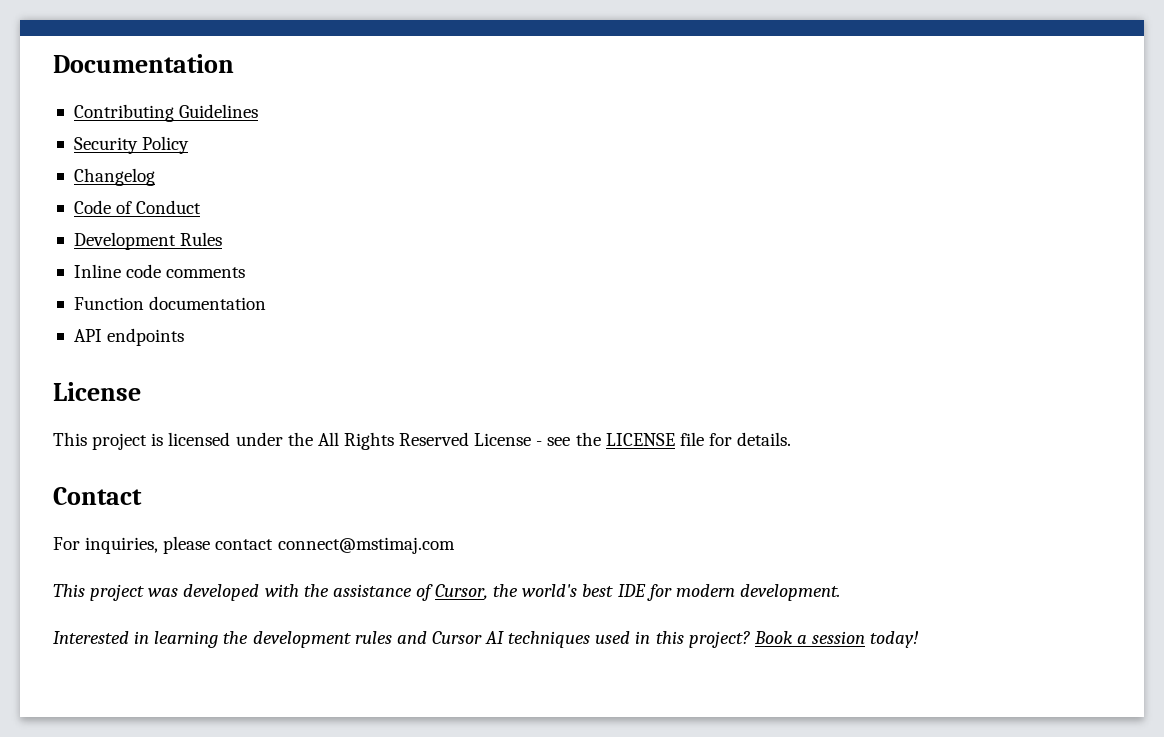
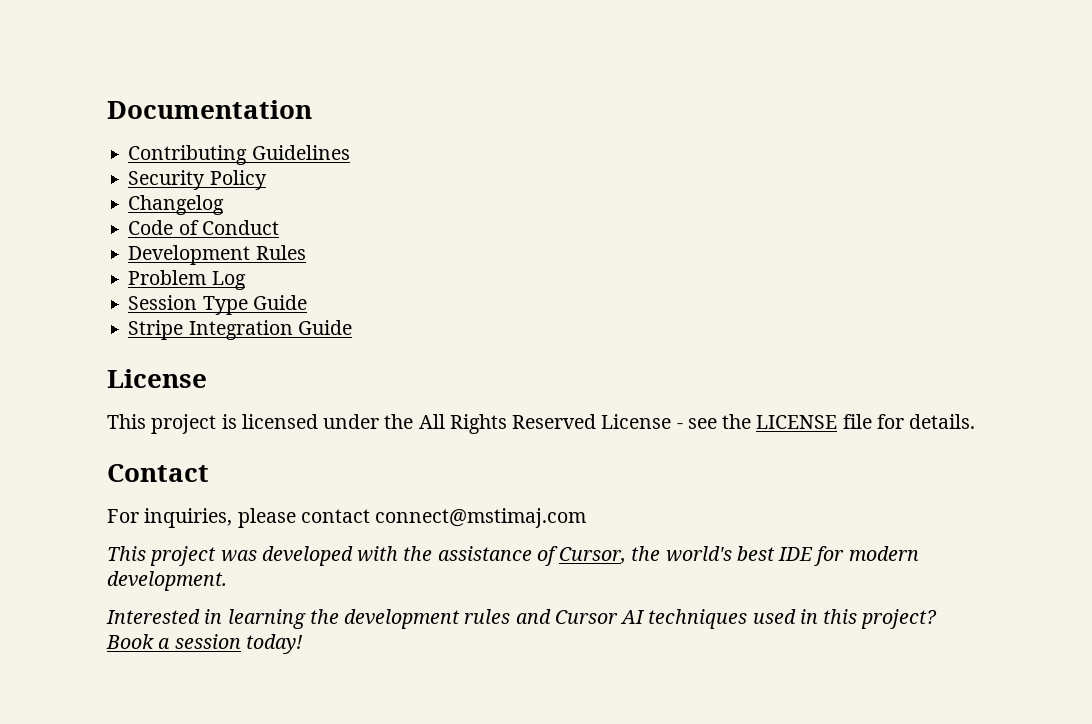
- Inline code comments
- Function documentation
- API endpoints
+ Problem Log
+ Session Type Guide
+ Stripe Integration Guide

